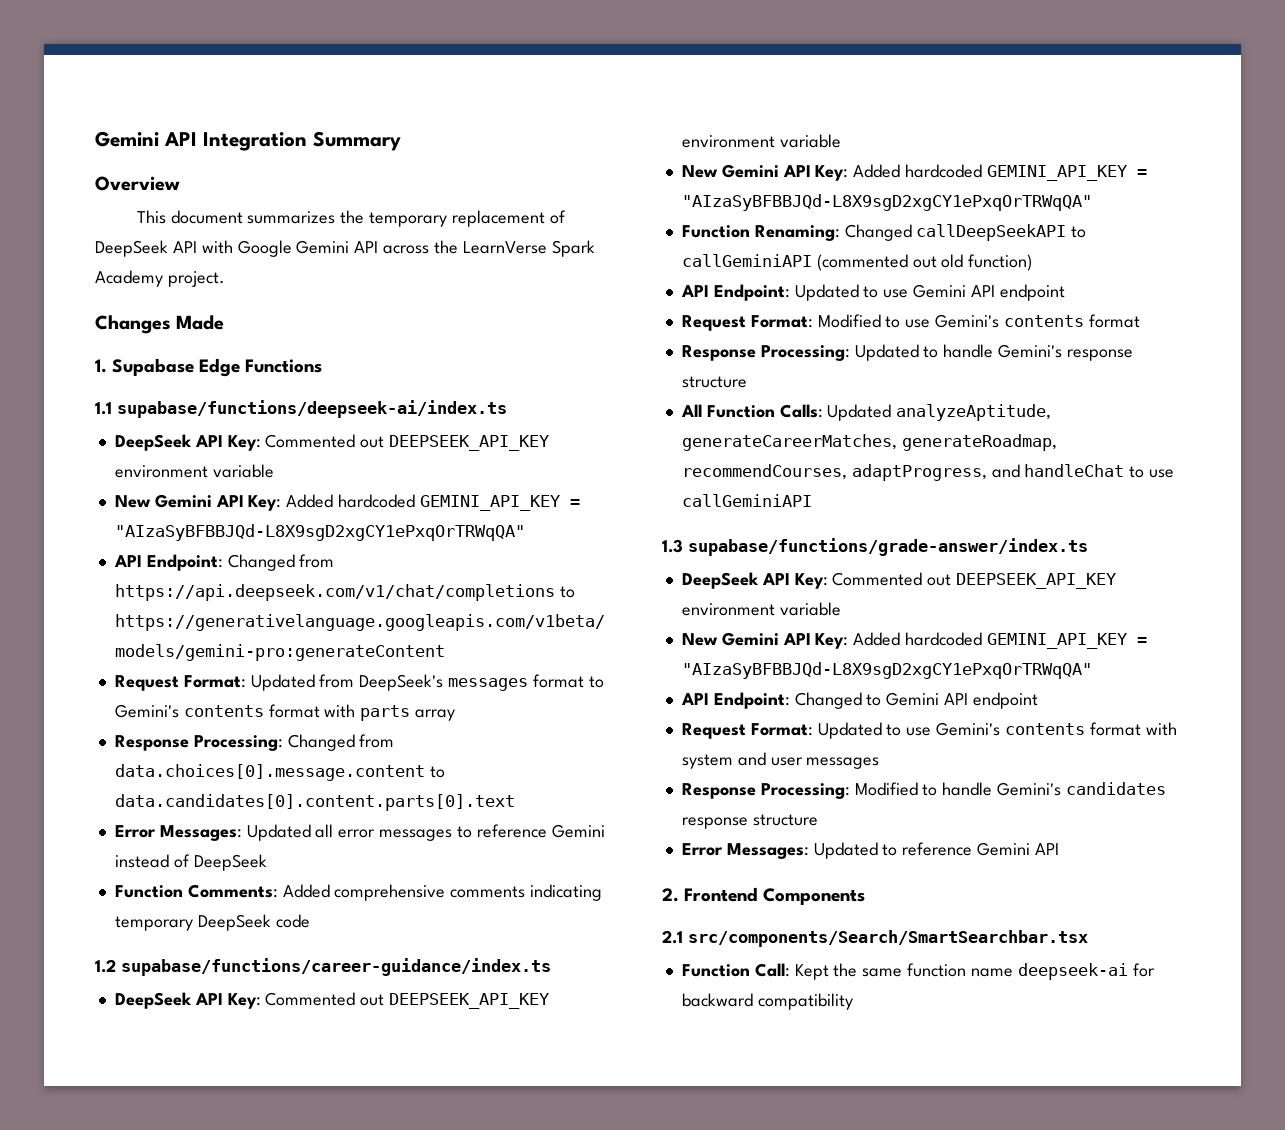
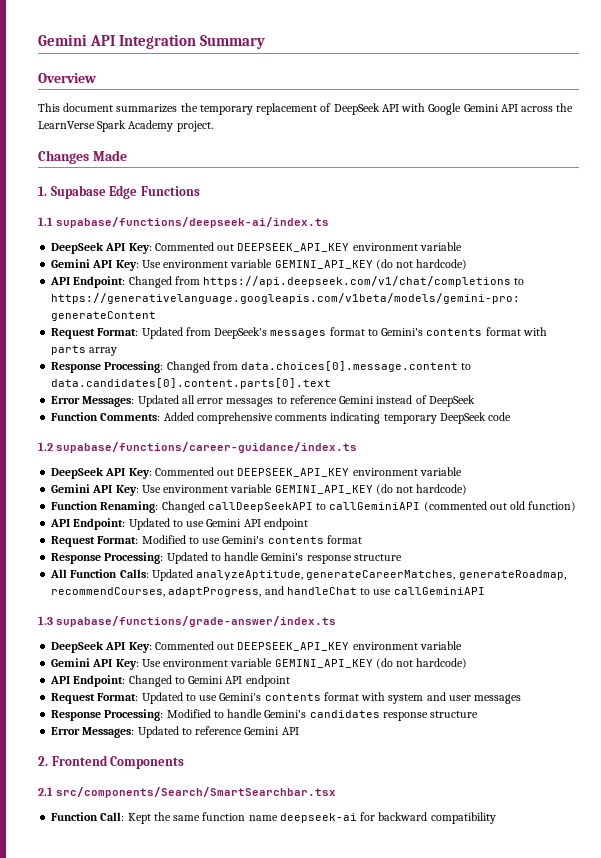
  1.1 supabase/functions/deepseek-ai/index.ts
  DeepSeek API Key: Commented out DEEPSEEK_API_KEY environment variable
- New Gemini API Key: Added hardcoded GEMINI_API_KEY = "AIzaSyBFBBJQd-L8X9sgD2xgCY1ePxqOrTRWqQA"
+ Gemini API Key: Use environment variable GEMINI_API_KEY (do not hardcode)
  1.2 supabase/functions/career-guidance/index.ts
  DeepSeek API Key: Commented out DEEPSEEK_API_KEY environment variable
- New Gemini API Key: Added hardcoded GEMINI_API_KEY = "AIzaSyBFBBJQd-L8X9sgD2xgCY1ePxqOrTRWqQA"
+ Gemini API Key: Use environment variable GEMINI_API_KEY (do not hardcode)
  1.3 supabase/functions/grade-answer/index.ts
  DeepSeek API Key: Commented out DEEPSEEK_API_KEY environment variable
- New Gemini API Key: Added hardcoded GEMINI_API_KEY = "AIzaSyBFBBJQd-L8X9sgD2xgCY1ePxqOrTRWqQA"
+ Gemini API Key: Use environment variable GEMINI_API_KEY (do not hardcode)

